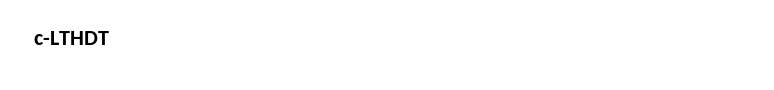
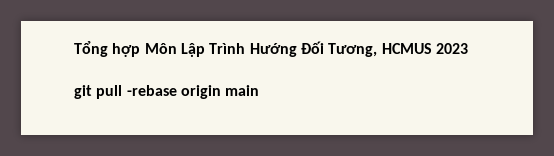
- c-LTHDT
+ Tổng hợp Môn Lập Trình Hướng Đối Tương, HCMUS 2023
+ git pull -rebase origin main

